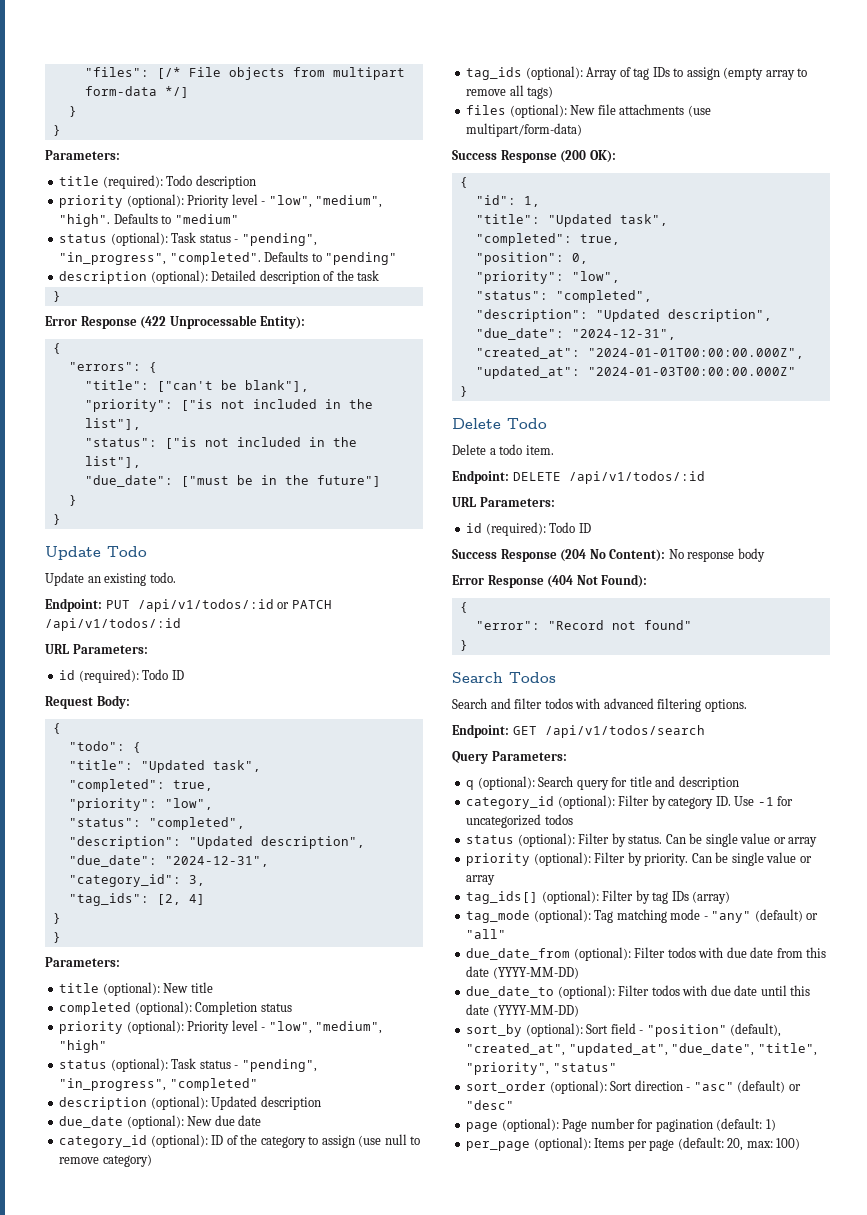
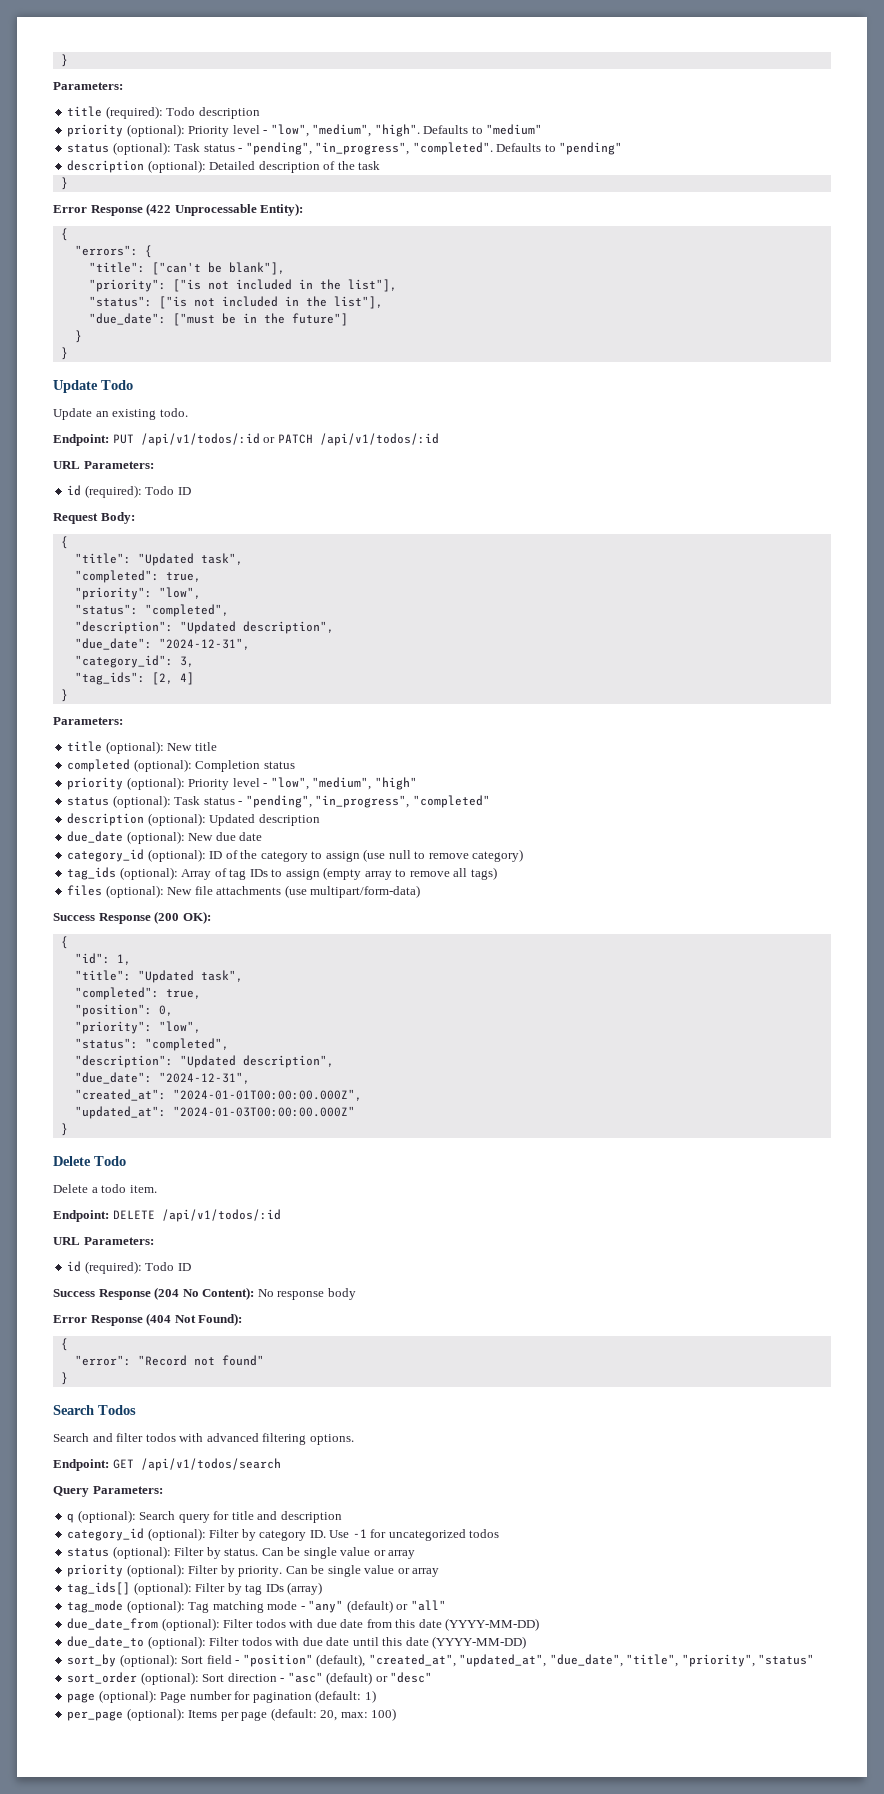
- "files": [/* File objects from multipart form-data */]
- }
- "todo": {
  "tag_ids": [2, 4]
- }

